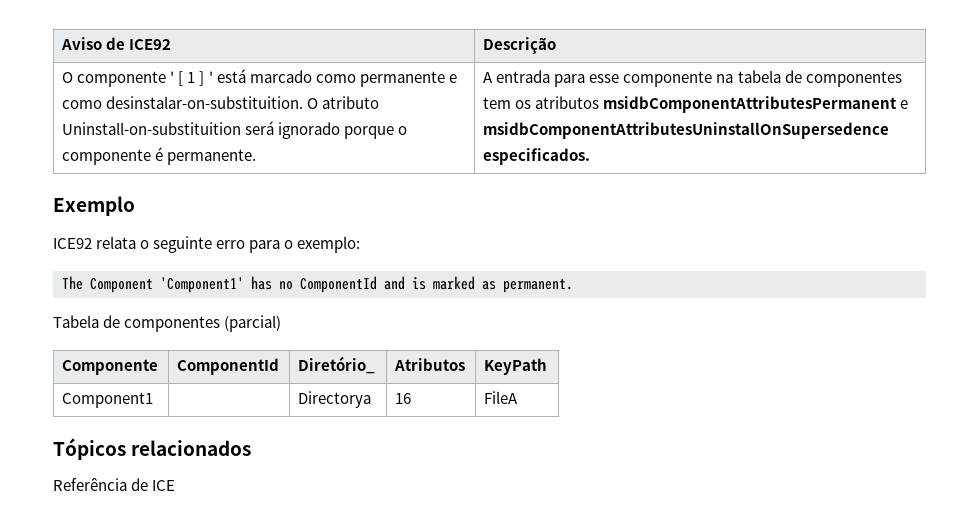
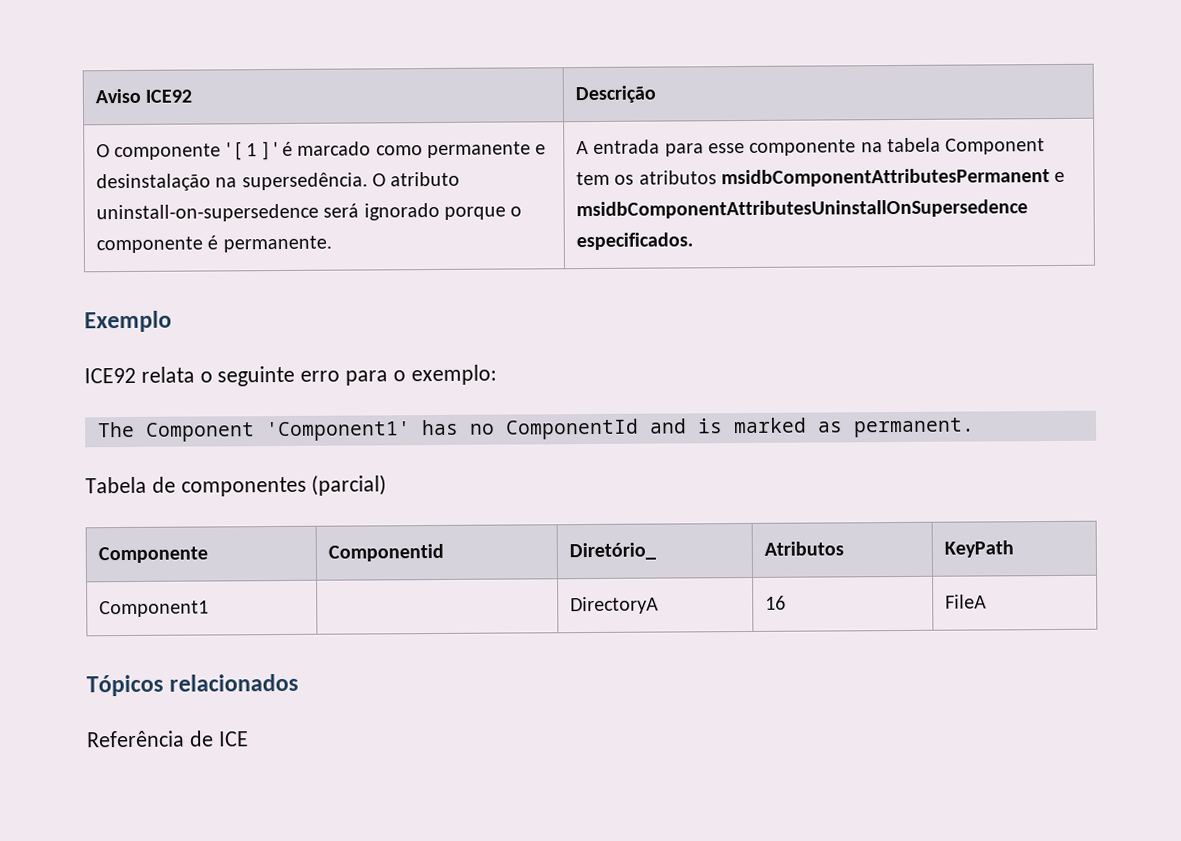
- Aviso de ICE92 | Descrição
+ Aviso ICE92 | Descrição
- O componente ' [ 1 ] ' está marcado como permanente e como desinstalar-on-substituition. O atributo Uninstall-on-substituition será ignorado porque o componente é permanente. | A entrada para esse componente na tabela de componentes tem os atributos msidbComponentAttributesPermanent e msidbComponentAttributesUninstallOnSupersedence especificados.
+ O componente ' [ 1 ] ' é marcado como permanente e desinstalação na supersedência. O atributo uninstall-on-supersedence será ignorado porque o componente é permanente. | A entrada para esse componente na tabela Component tem os atributos msidbComponentAttributesPermanent e msidbComponentAttributesUninstallOnSupersedence especificados.
- Componente | ComponentId | Diretório_ | Atributos | KeyPath
+ Componente | Componentid | Diretório_ | Atributos | KeyPath
- Component1 | | Directorya | 16 | FileA
+ Component1 | | DirectoryA | 16 | FileA

